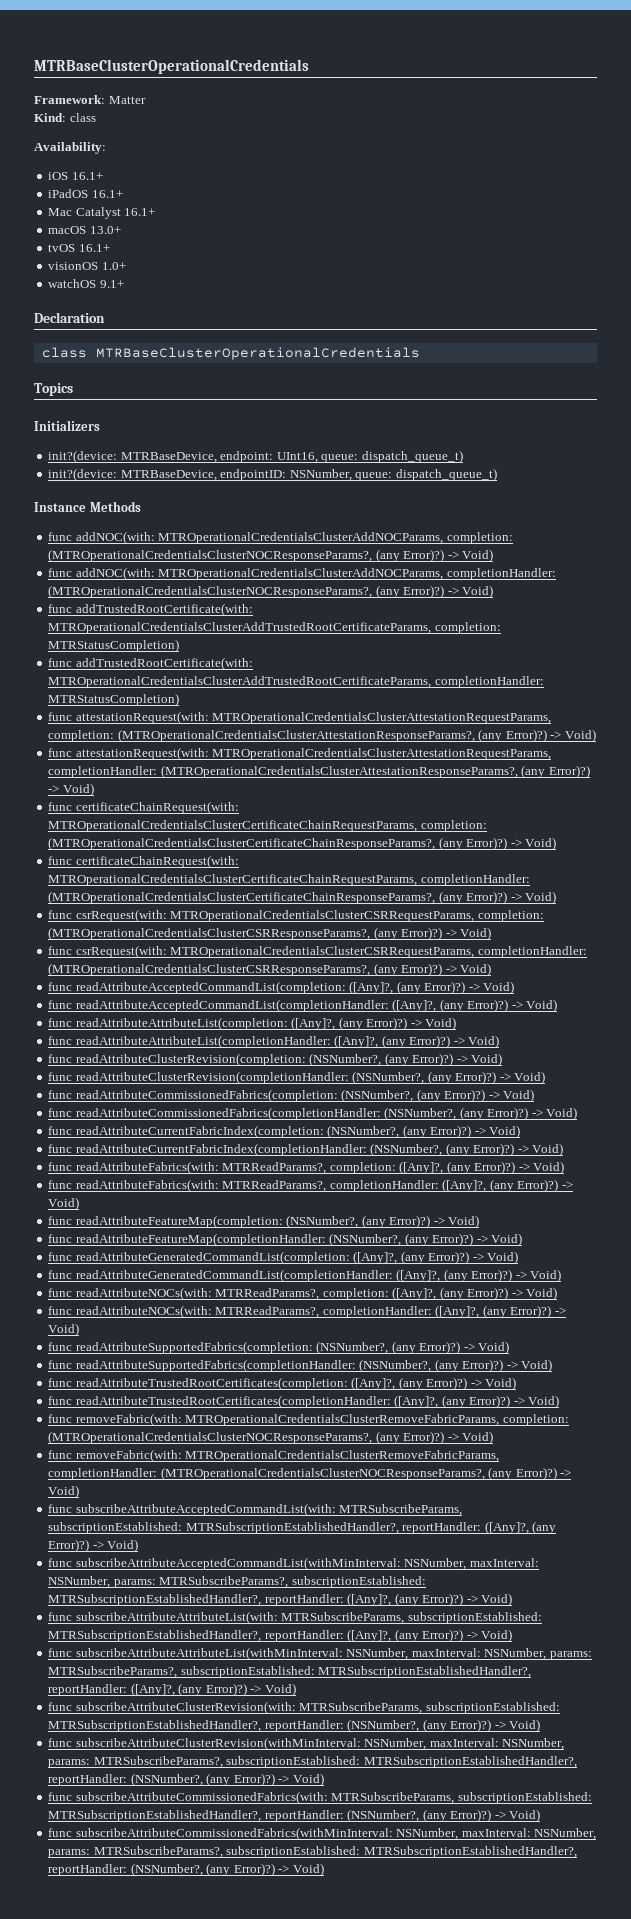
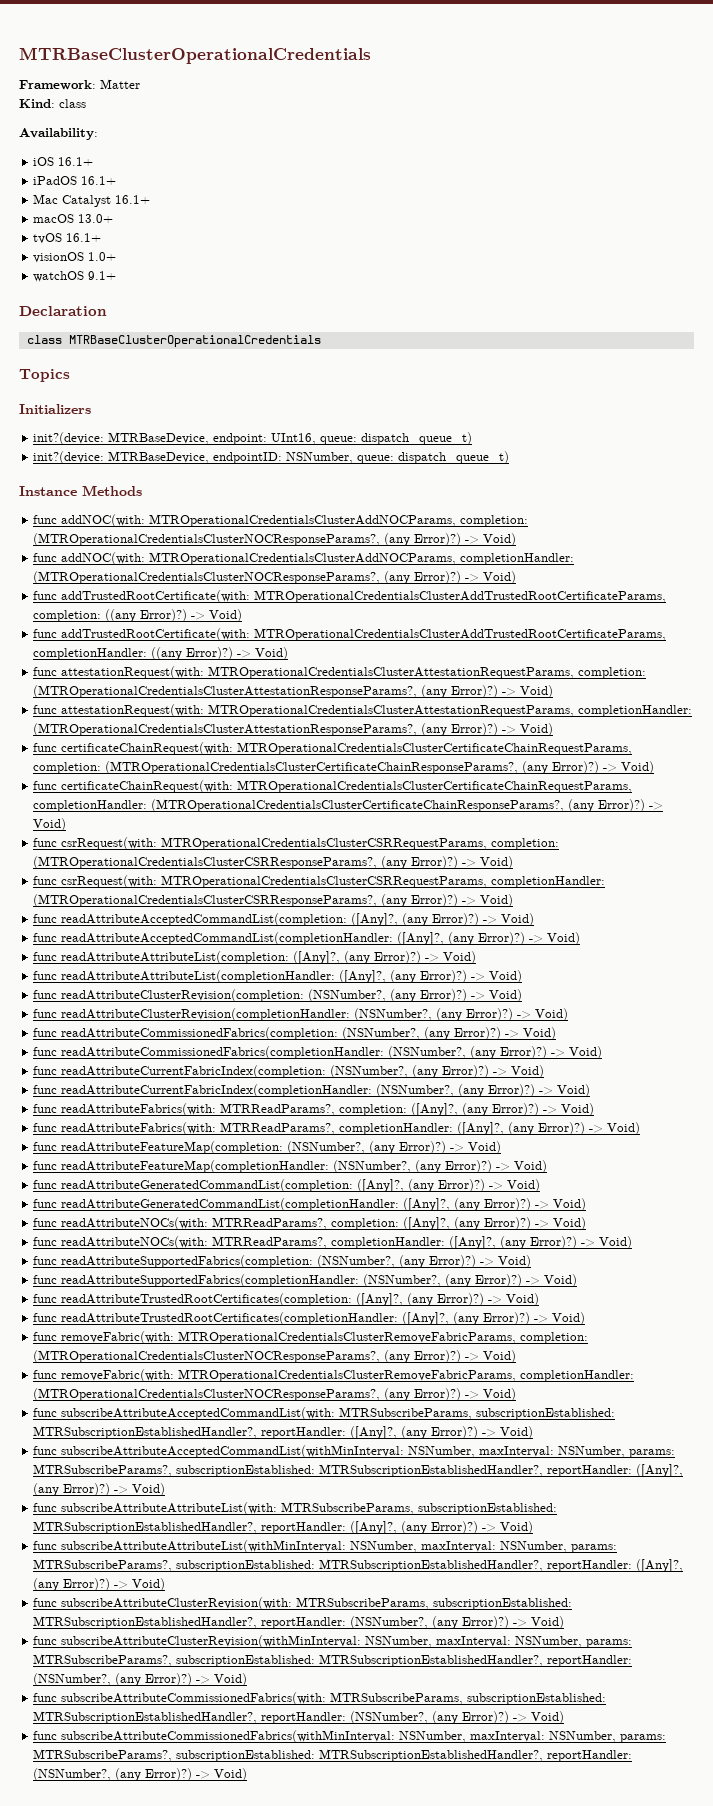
- func addTrustedRootCertificate(with: MTROperationalCredentialsClusterAddTrustedRootCertificateParams, completion: MTRStatusCompletion)
+ func addTrustedRootCertificate(with: MTROperationalCredentialsClusterAddTrustedRootCertificateParams, completion: ((any Error)?) -> Void)
- func addTrustedRootCertificate(with: MTROperationalCredentialsClusterAddTrustedRootCertificateParams, completionHandler: MTRStatusCompletion)
+ func addTrustedRootCertificate(with: MTROperationalCredentialsClusterAddTrustedRootCertificateParams, completionHandler: ((any Error)?) -> Void)

